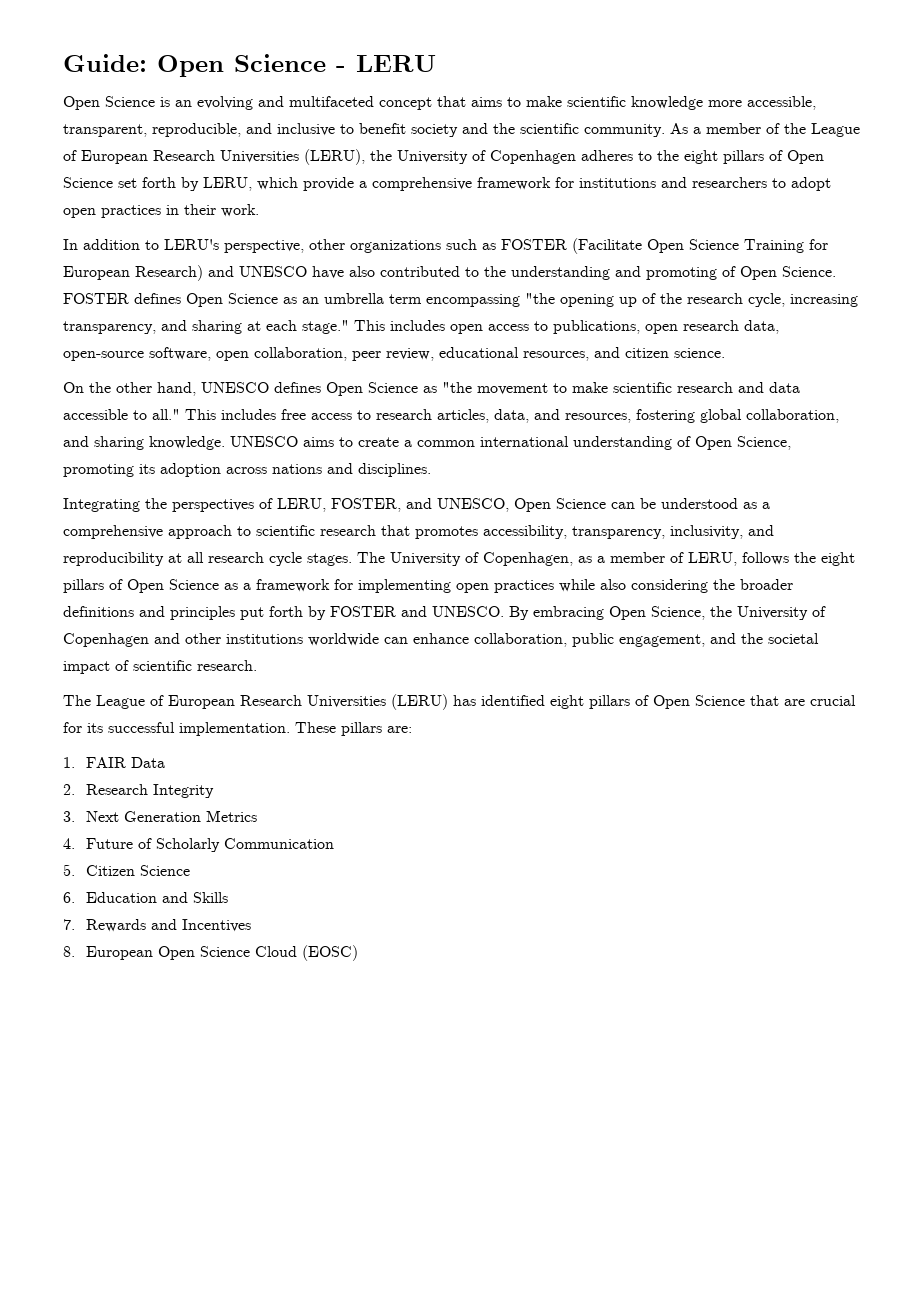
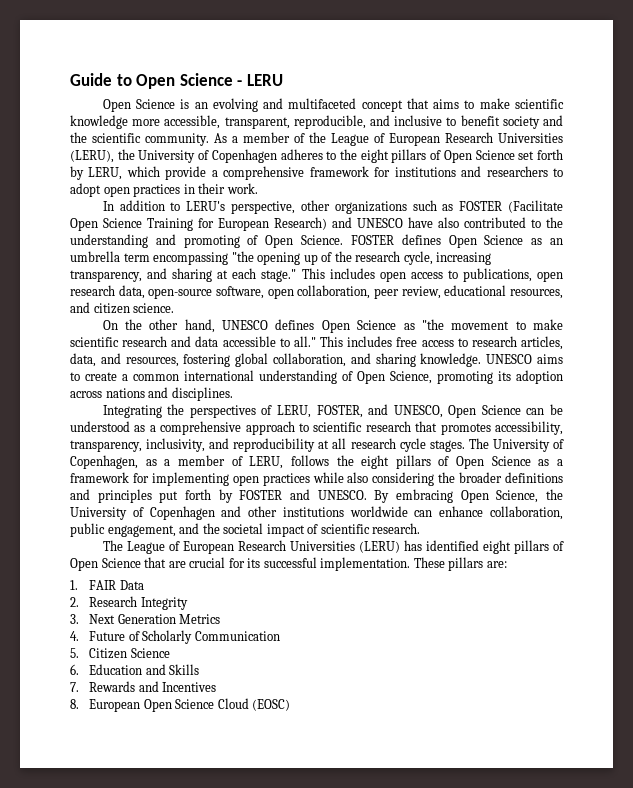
- Guide: Open Science - LERU
+ Guide to Open Science - LERU

